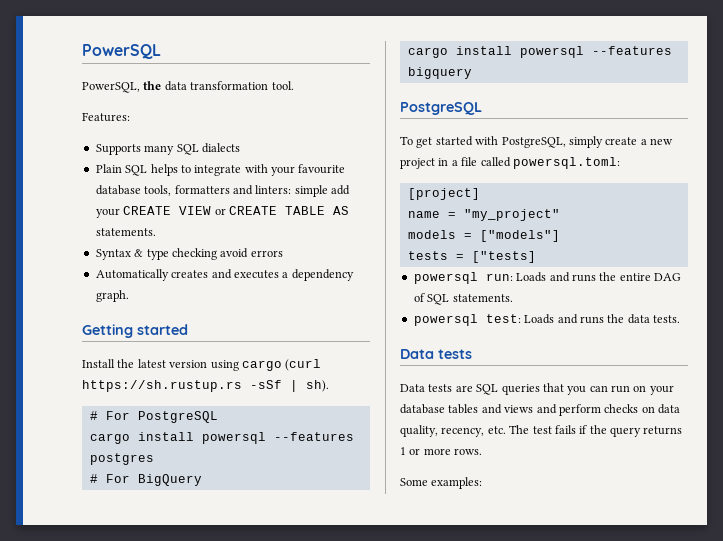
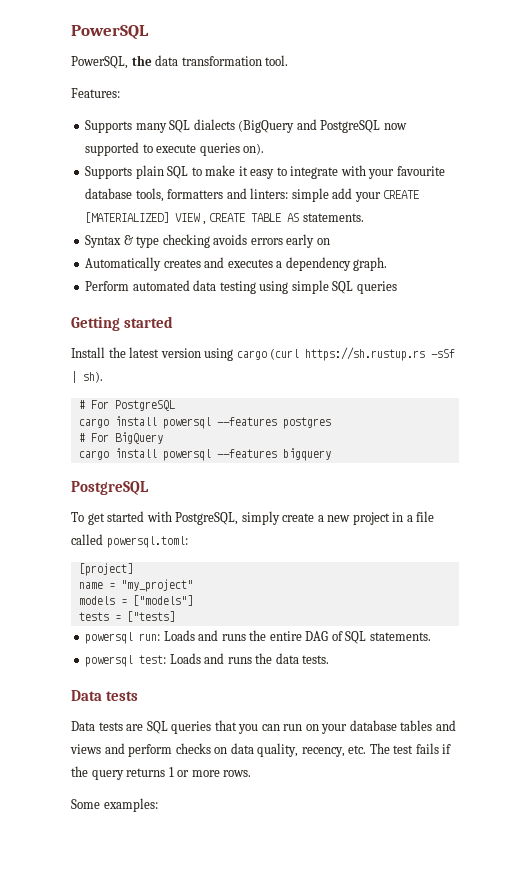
- Supports many SQL dialects
- Plain SQL helps to integrate with your favourite database tools, formatters and linters: simple add your CREATE VIEW or CREATE TABLE AS statements.
+ Supports many SQL dialects (BigQuery and PostgreSQL now supported to execute queries on).
+ Supports plain SQL to make it easy to integrate with your favourite database tools, formatters and linters: simple add your CREATE [MATERIALIZED] VIEW , CREATE TABLE AS statements.
- Syntax & type checking avoid errors
+ Syntax & type checking avoids errors early on
+ Perform automated data testing using simple SQL queries

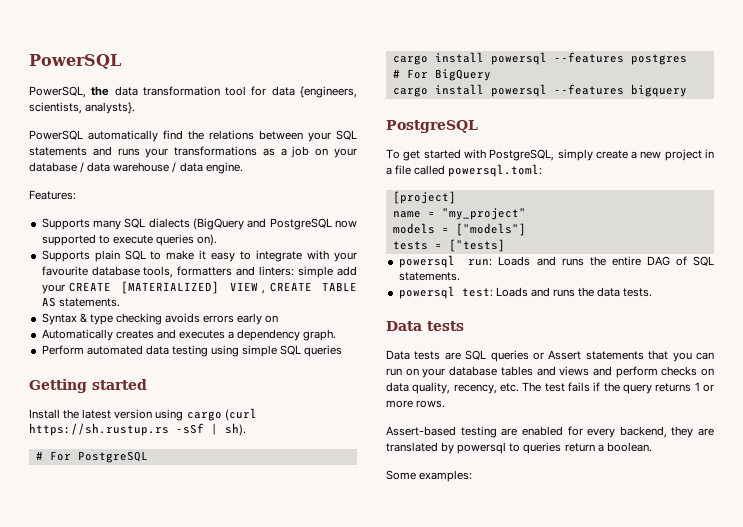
- PowerSQL, the data transformation tool.
+ PowerSQL, the data transformation tool for data {engineers, scientists, analysts}.
+ PowerSQL automatically find the relations between your SQL statements and runs your transformations as a job on your database / data warehouse / data engine.
- Data tests are SQL queries that you can run on your database tables and views and perform checks on data quality, recency, etc. The test fails if the query returns 1 or more rows.
+ Data tests are SQL queries or Assert statements that you can run on your database tables and views and perform checks on data quality, recency, etc. The test fails if the query returns 1 or more rows.
+ Assert-based testing are enabled for every backend, they are translated by powersql to queries return a boolean.

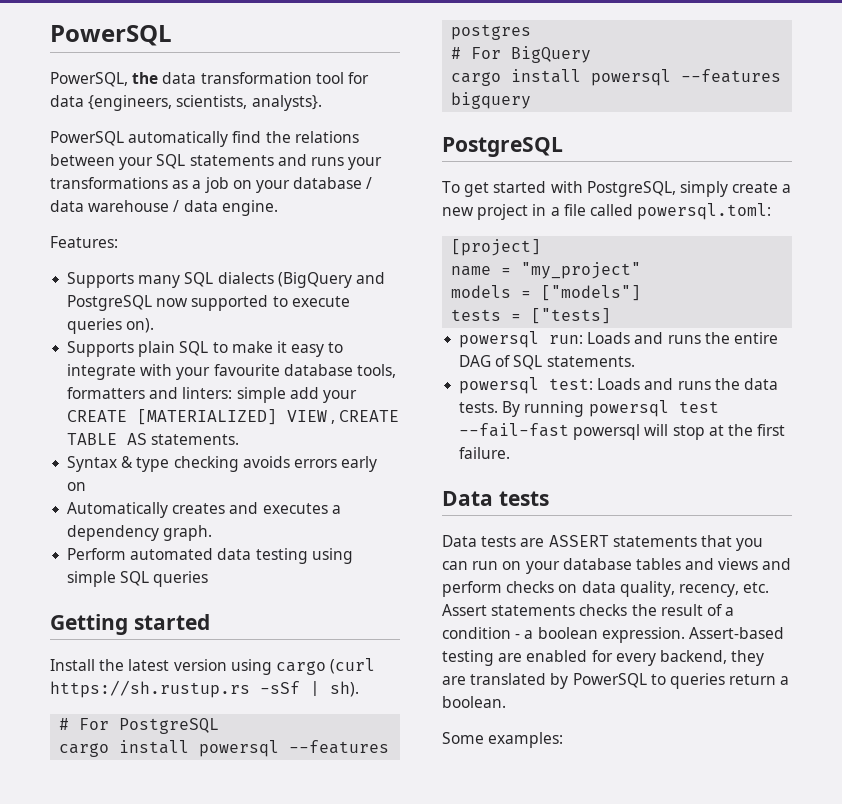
+ By running powersql test --fail-fast powersql will stop at the first failure.
- Data tests are SQL queries or Assert statements that you can run on your database tables and views and perform checks on data quality, recency, etc. The test fails if the query returns 1 or more rows.
- Assert-based testing are enabled for every backend, they are translated by powersql to queries return a boolean.
+ Data tests are ASSERT statements that you can run on your database tables and views and perform checks on data quality, recency, etc. Assert statements checks the result of a condition - a boolean expression. Assert-based testing are enabled for every backend, they are translated by PowerSQL to queries return a boolean.

